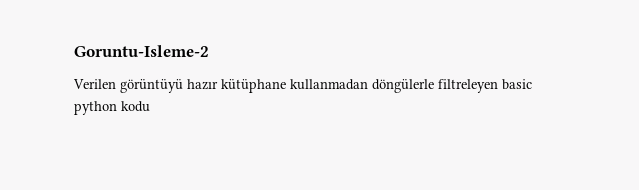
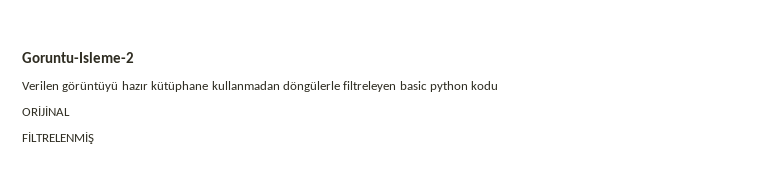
+ ORİJİNAL
+ FİLTRELENMİŞ

